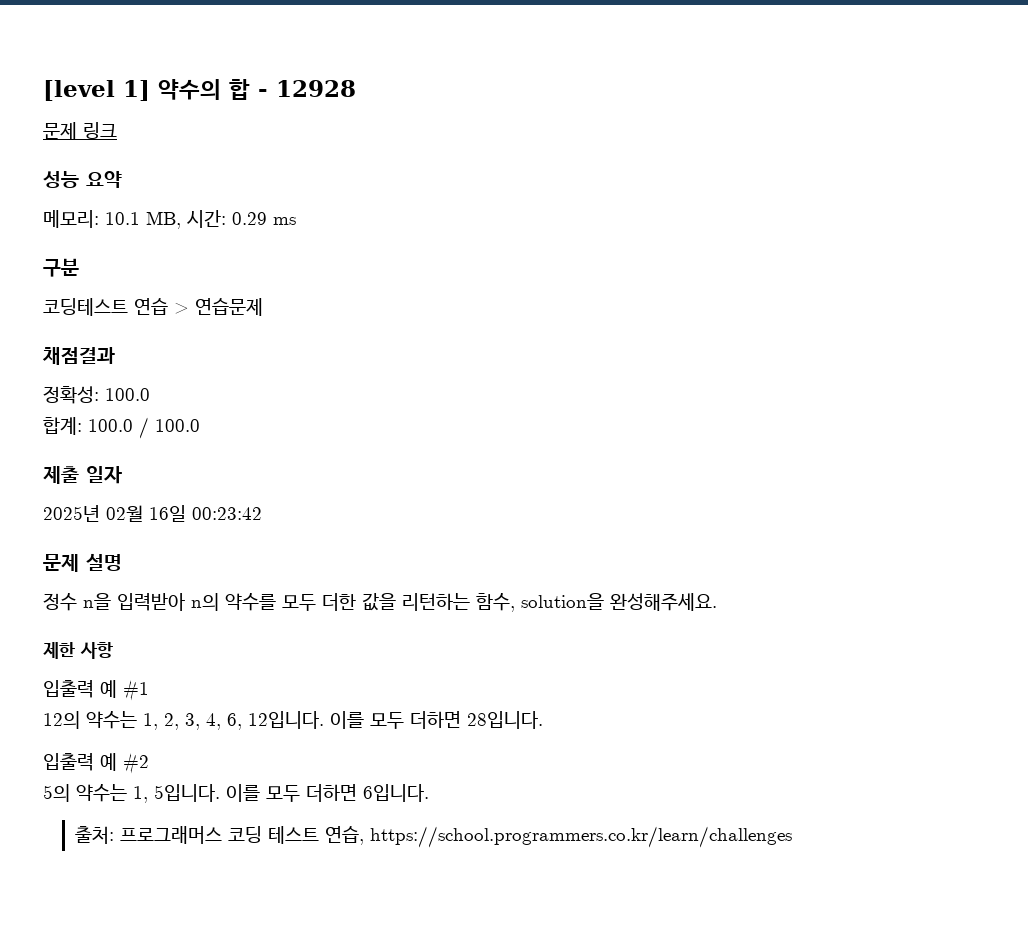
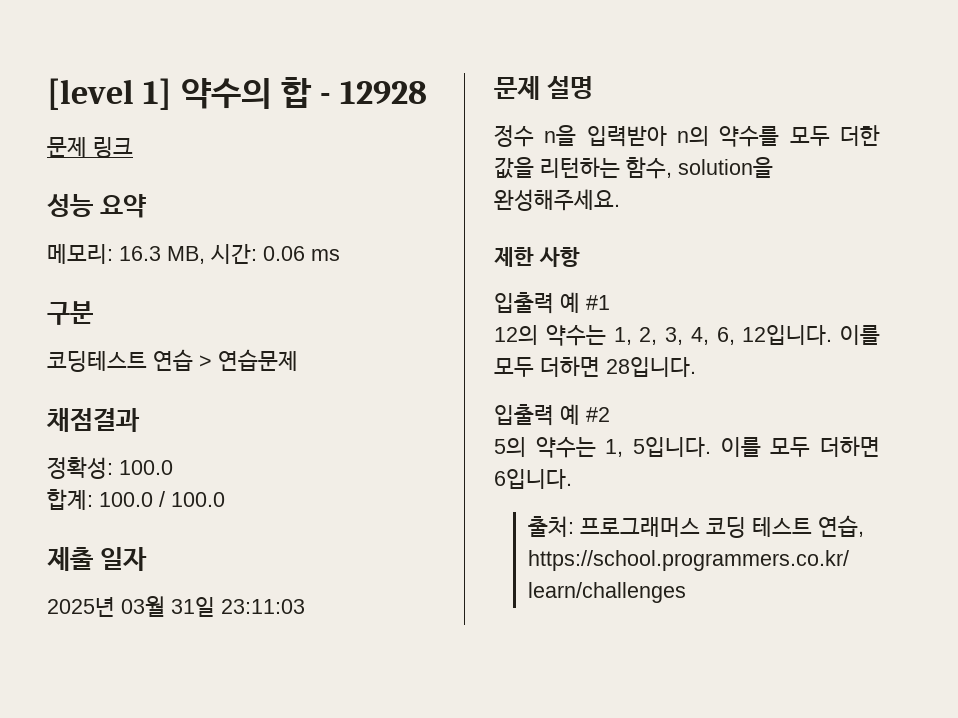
- 메모리: 10.1 MB, 시간: 0.29 ms
+ 메모리: 16.3 MB, 시간: 0.06 ms
- 2025년 02월 16일 00:23:42
+ 2025년 03월 31일 23:11:03

